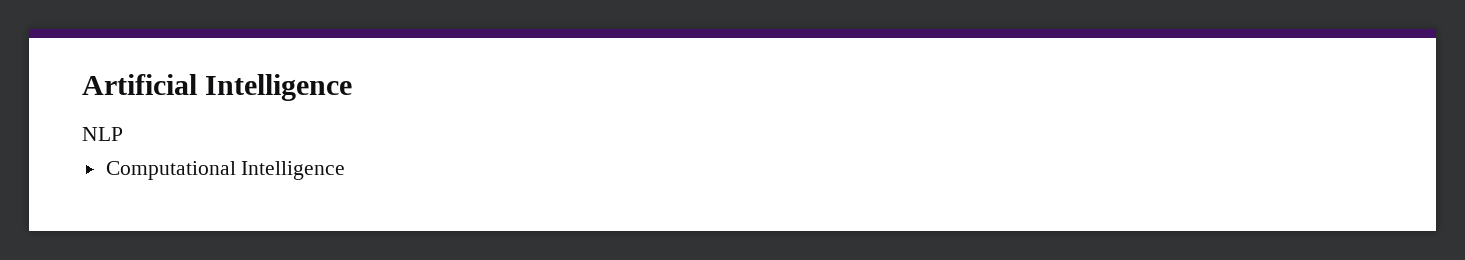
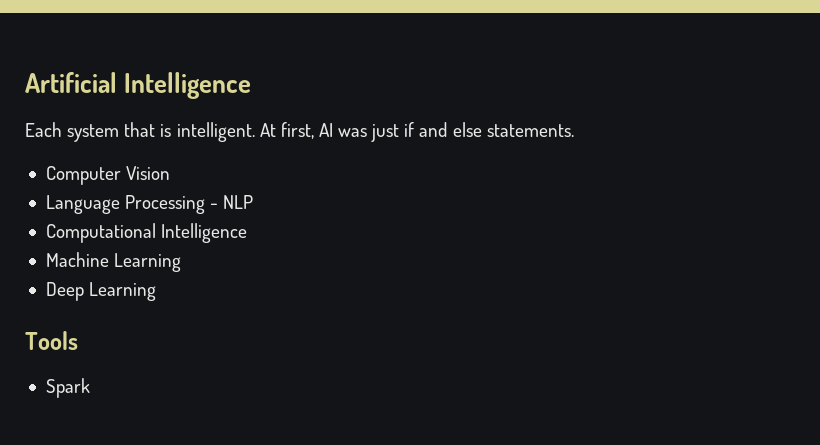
- NLP
+ Each system that is intelligent. At first, AI was just if and else statements.
+ Computer Vision
+ Language Processing - NLP
  Computational Intelligence
+ Machine Learning
+ Deep Learning
+ Tools
+ Spark

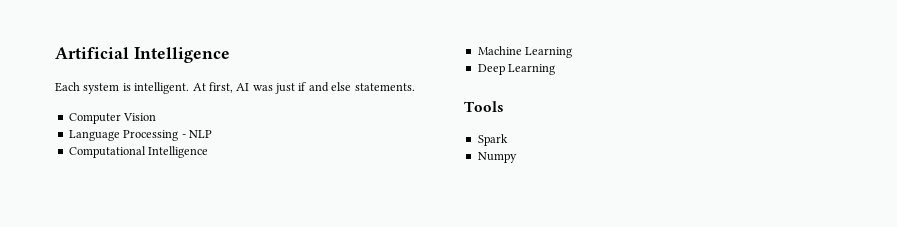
- Each system that is intelligent.
+ Each system is intelligent.
+ Numpy

